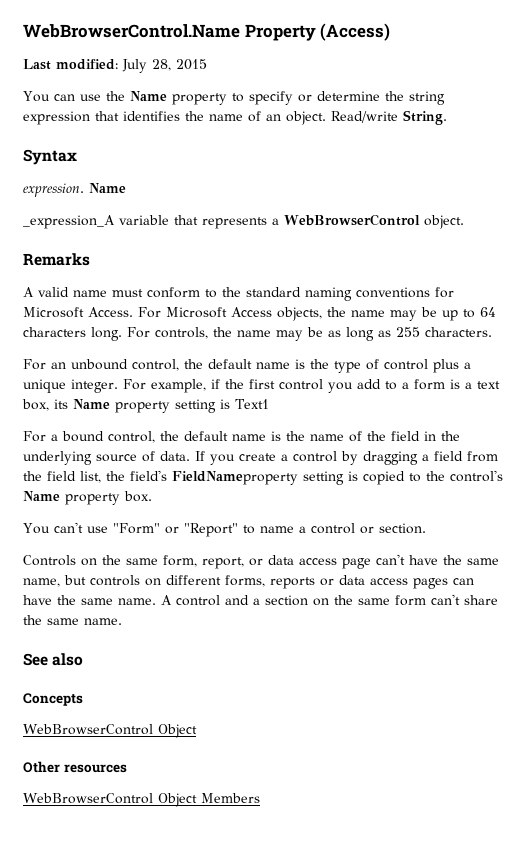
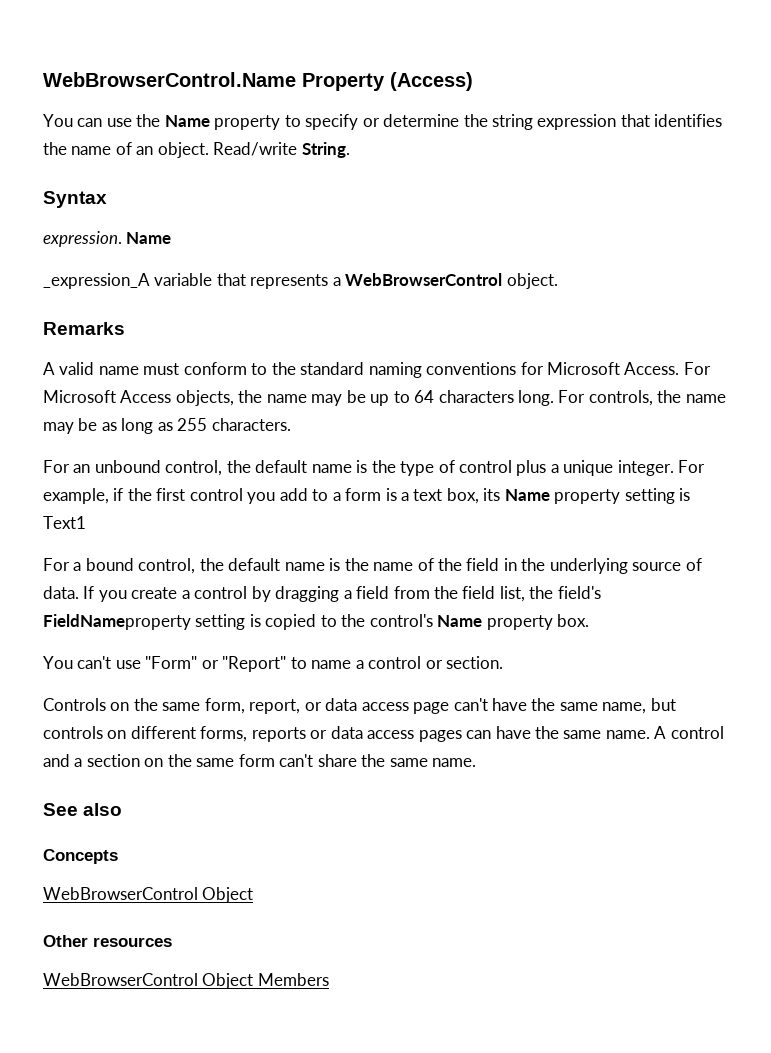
- Last modified: July 28, 2015

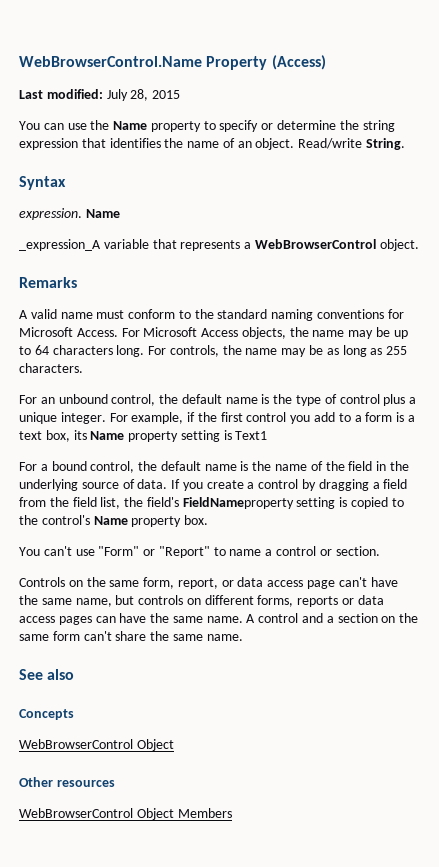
+ Last modified: July 28, 2015

